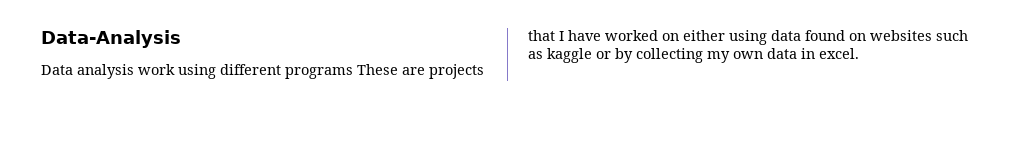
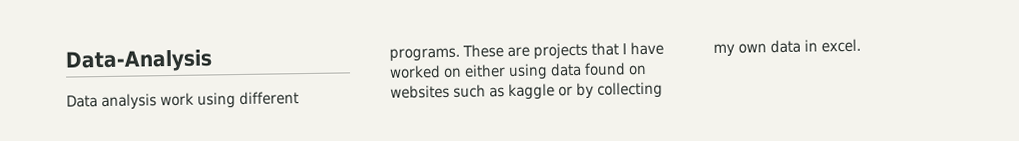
- Data analysis work using different programs These are projects that I have worked on either using data found on websites such as kaggle or by collecting my own data in excel.
+ Data analysis work using different programs. These are projects that I have worked on either using data found on websites such as kaggle or by collecting my own data in excel.

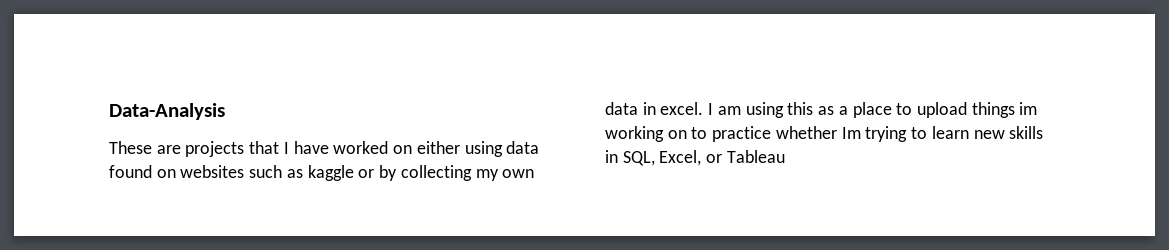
- Data analysis work using different programs.
+ I am using this as a place to upload things im working on to practice whether Im trying to learn new skills in SQL, Excel, or Tableau

